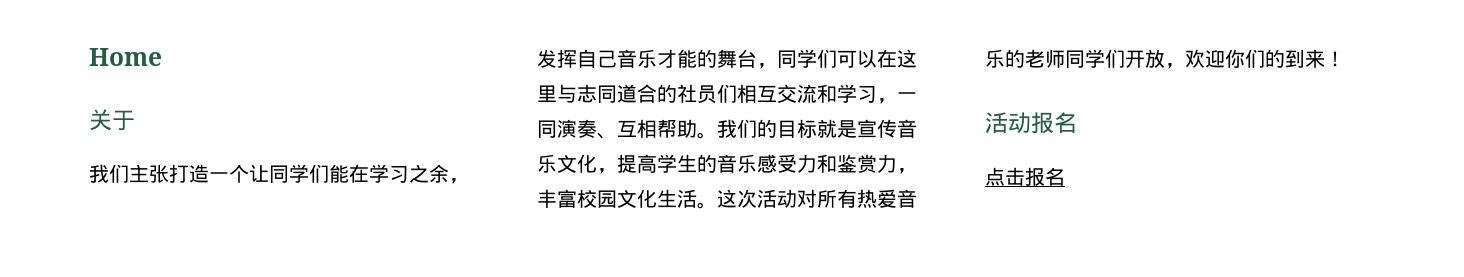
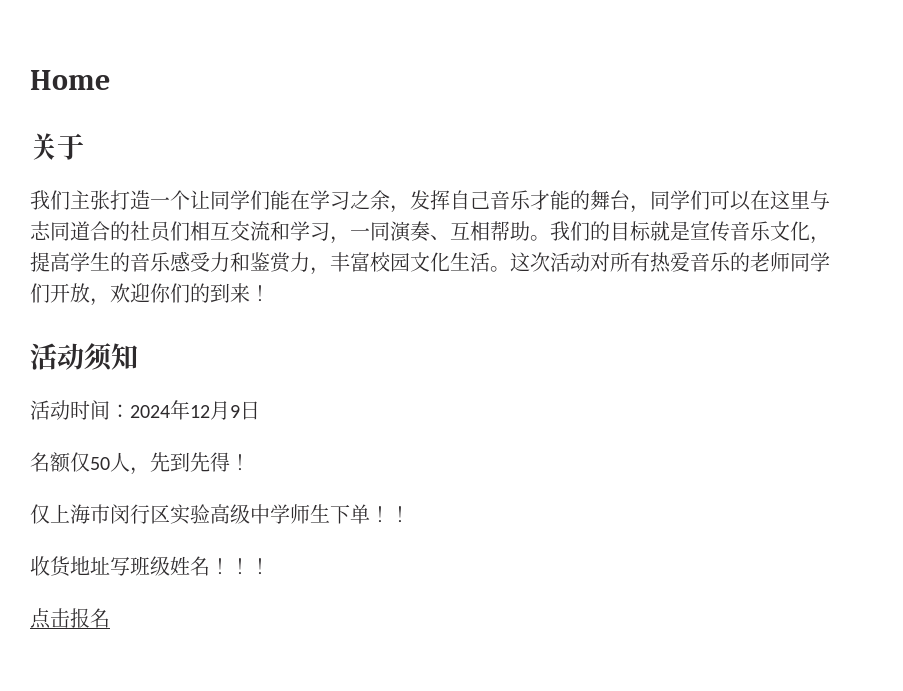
- 活动报名
+ 活动须知
+ 活动时间：2024年12月9日
+ 名额仅50人，先到先得！
+ 仅上海市闵行区实验高级中学师生下单！！
+ 收货地址写班级姓名！！！

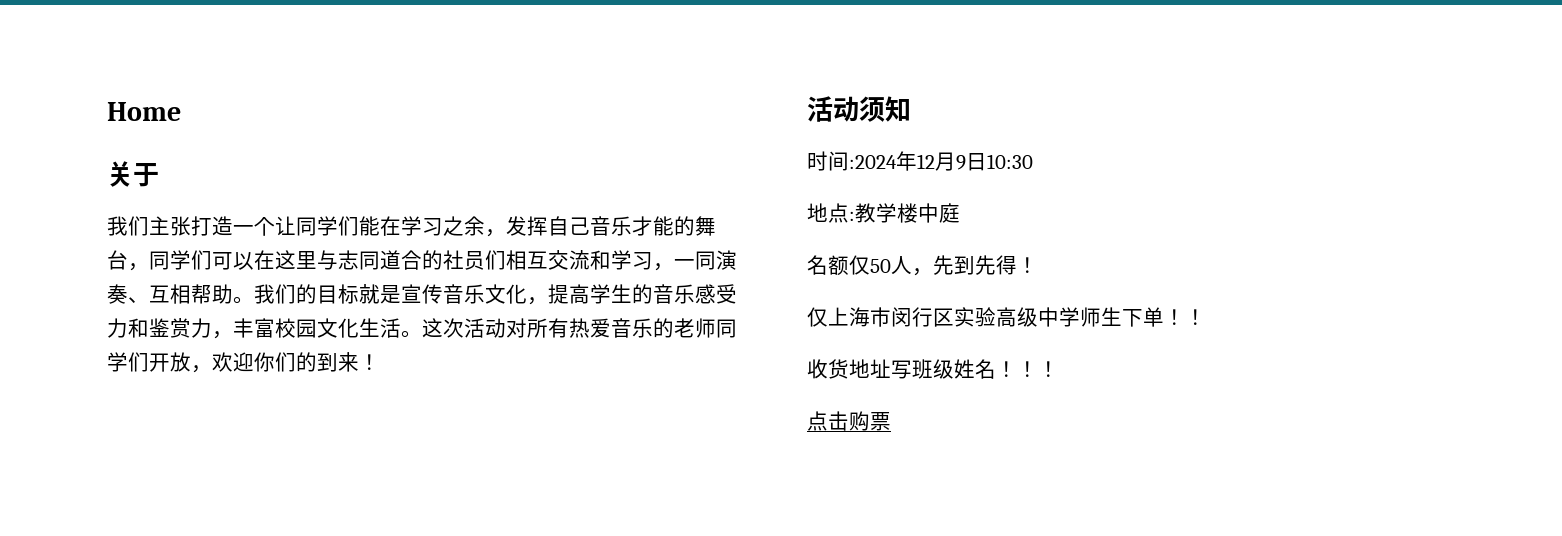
- 活动时间：2024年12月9日
+ 时间:2024年12月9日10:30
+ 地点:教学楼中庭
- 点击报名
+ 点击购票

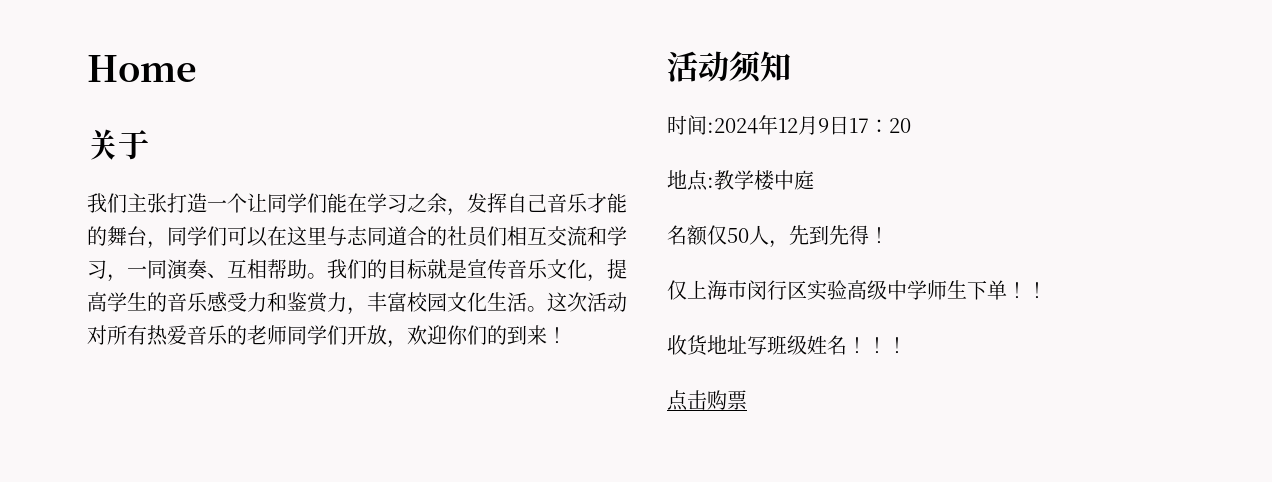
- 时间:2024年12月9日10:30
+ 时间:2024年12月9日17：20

